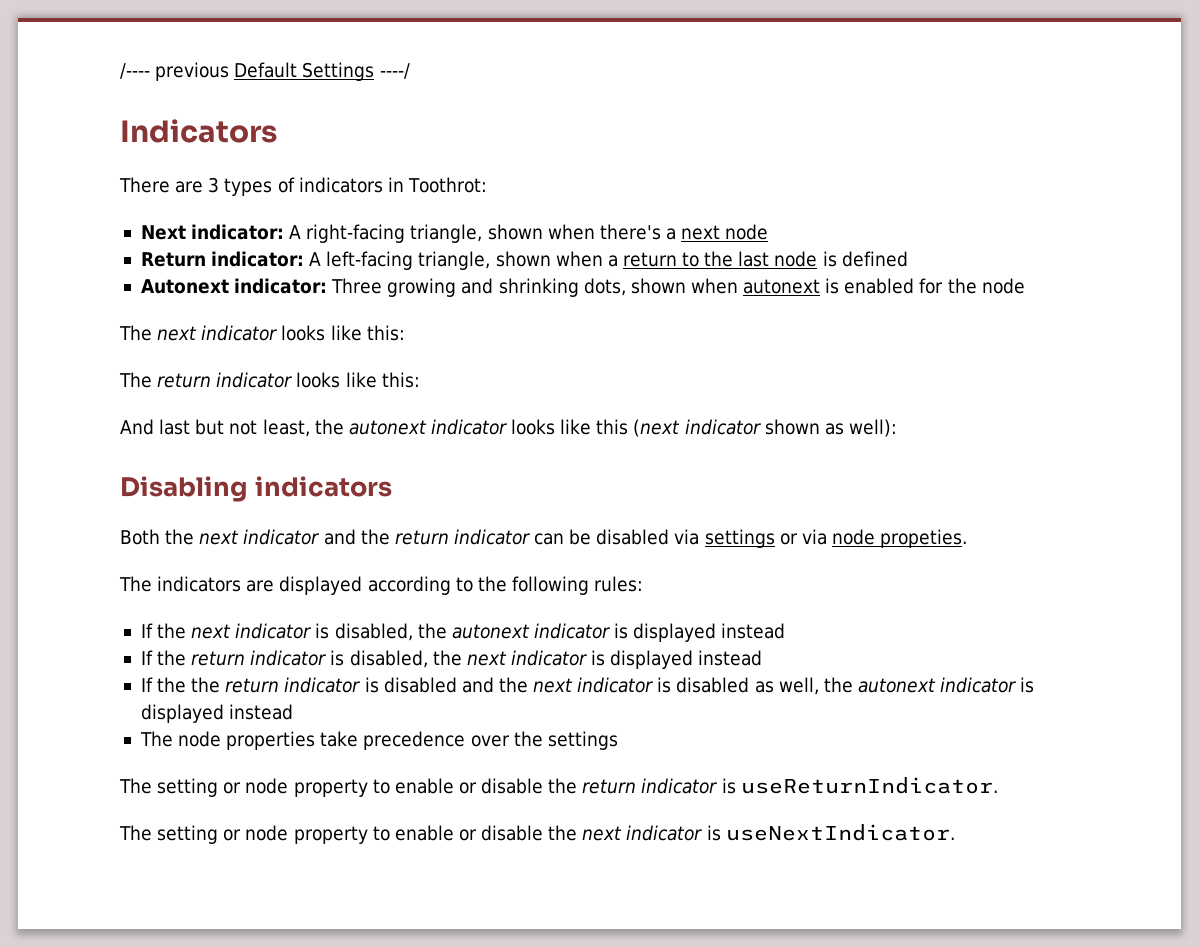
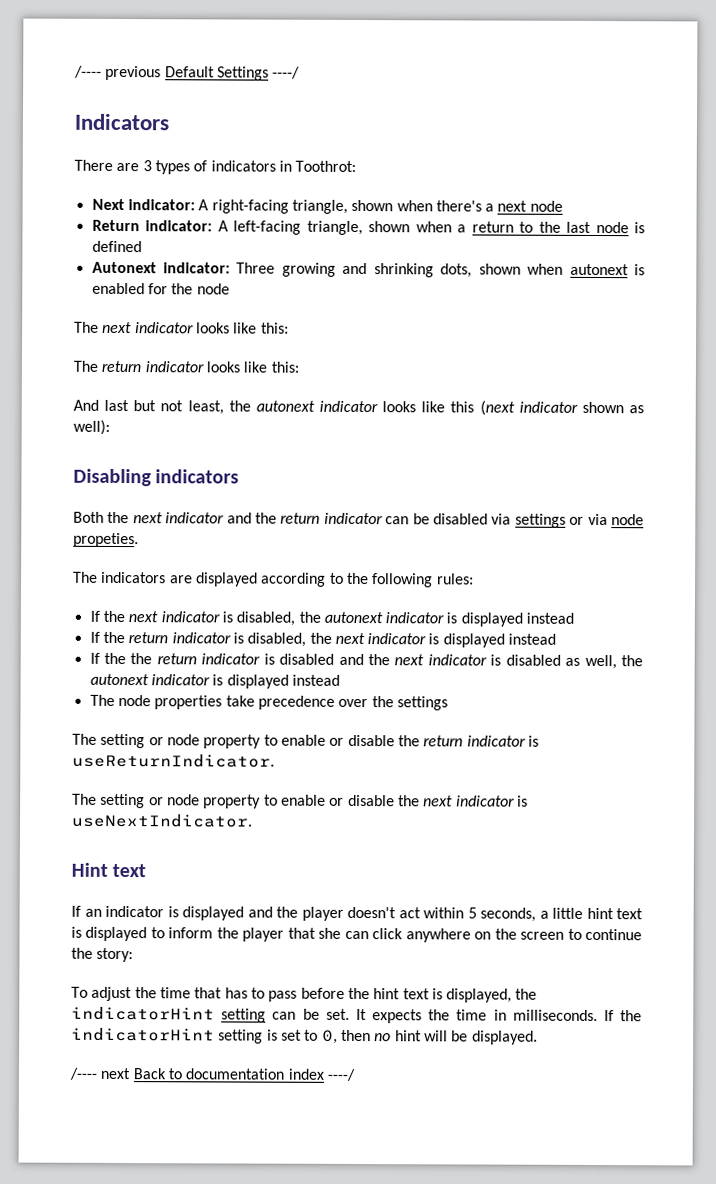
+ Hint text
+ If an indicator is displayed and the player doesn't act within 5 seconds, a little hint text is displayed to inform the player that she can click anywhere on the screen to continue the story:
+ To adjust the time that has to pass before the hint text is displayed, the indicatorHint setting can be set. It expects the time in milliseconds. If the indicatorHint setting is set to 0, then no hint will be displayed.
+ /---- next Back to documentation index ----/

